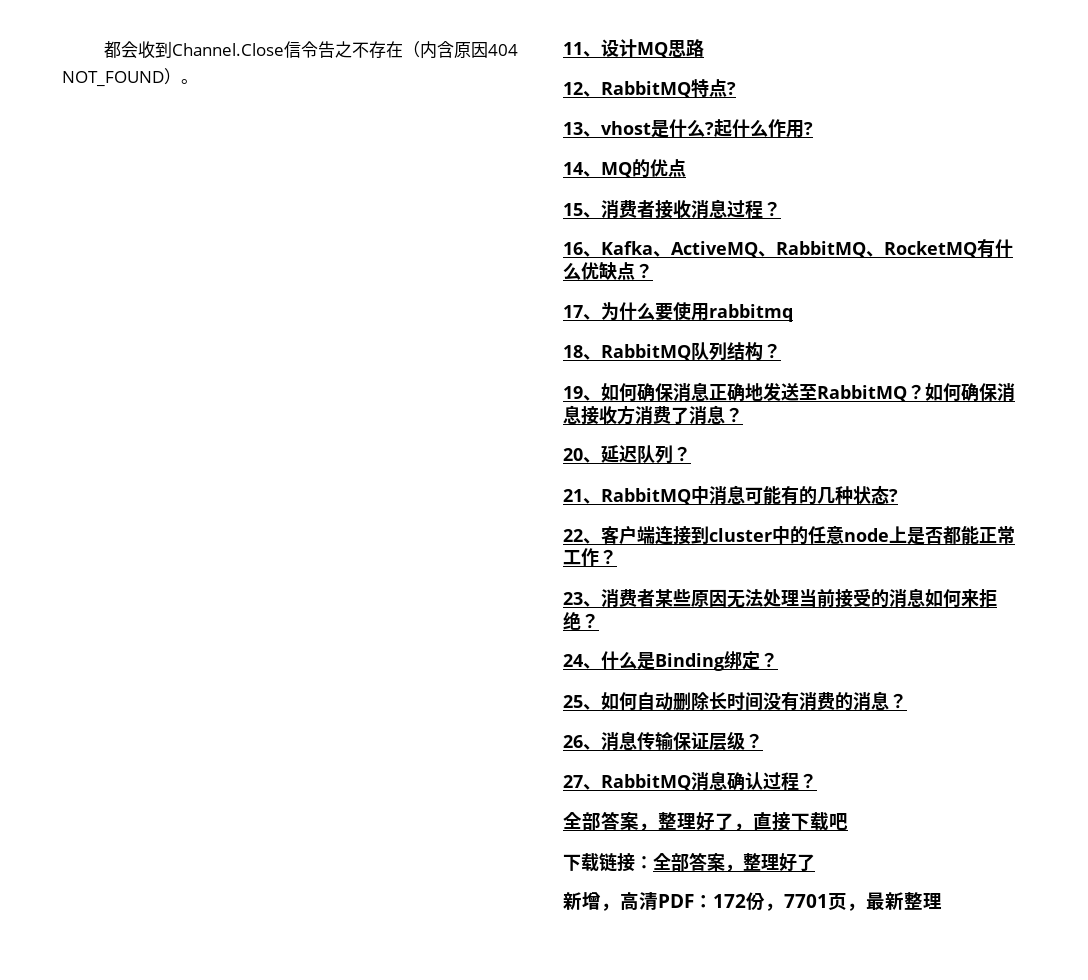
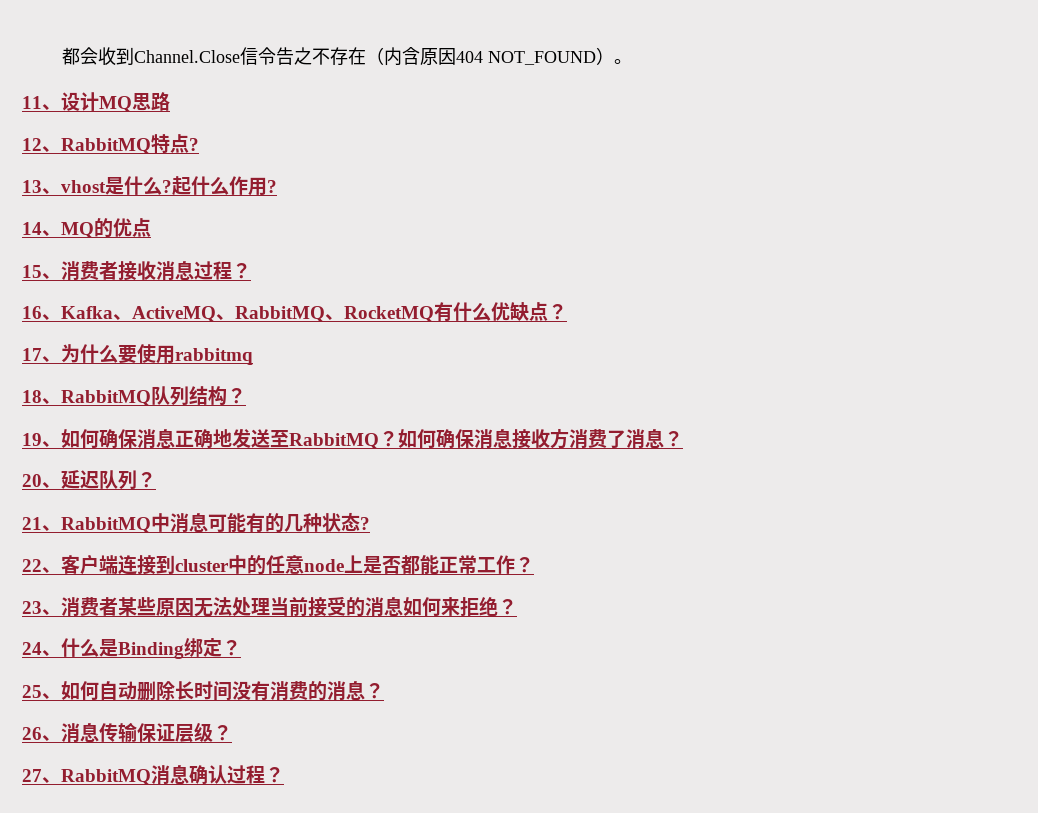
- 全部答案，整理好了，直接下载吧
- 下载链接：全部答案，整理好了
- 新增，高清PDF：172份，7701页，最新整理

